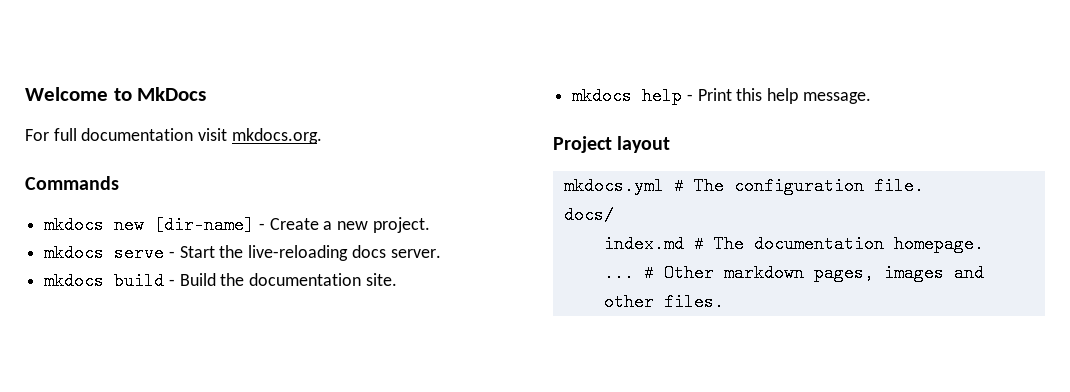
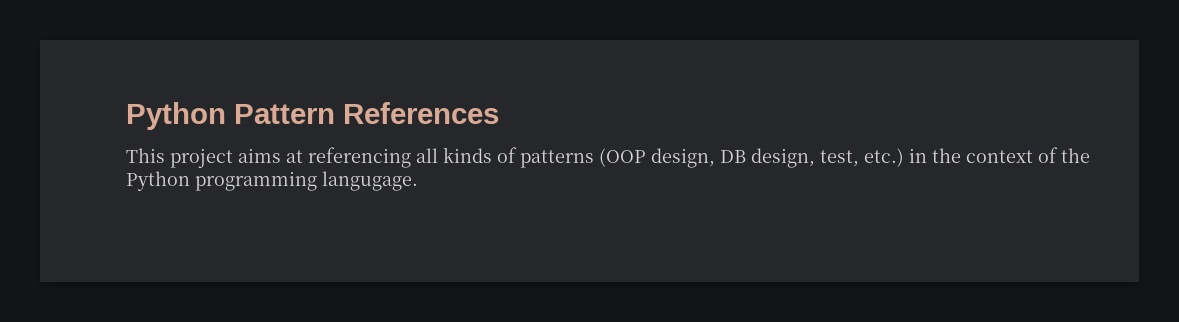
- Welcome to MkDocs
- For full documentation visit mkdocs.org.
- Commands
- mkdocs new [dir-name] - Create a new project.
- mkdocs serve - Start the live-reloading docs server.
- mkdocs build - Build the documentation site.
- mkdocs help - Print this help message.
- Project layout
- mkdocs.yml # The configuration file.
- docs/
- index.md # The documentation homepage.
- ... # Other markdown pages, images and other files.
+ Python Pattern References
+ This project aims at referencing all kinds of patterns (OOP design, DB design, test, etc.) in the context of the Python programming langugage.

